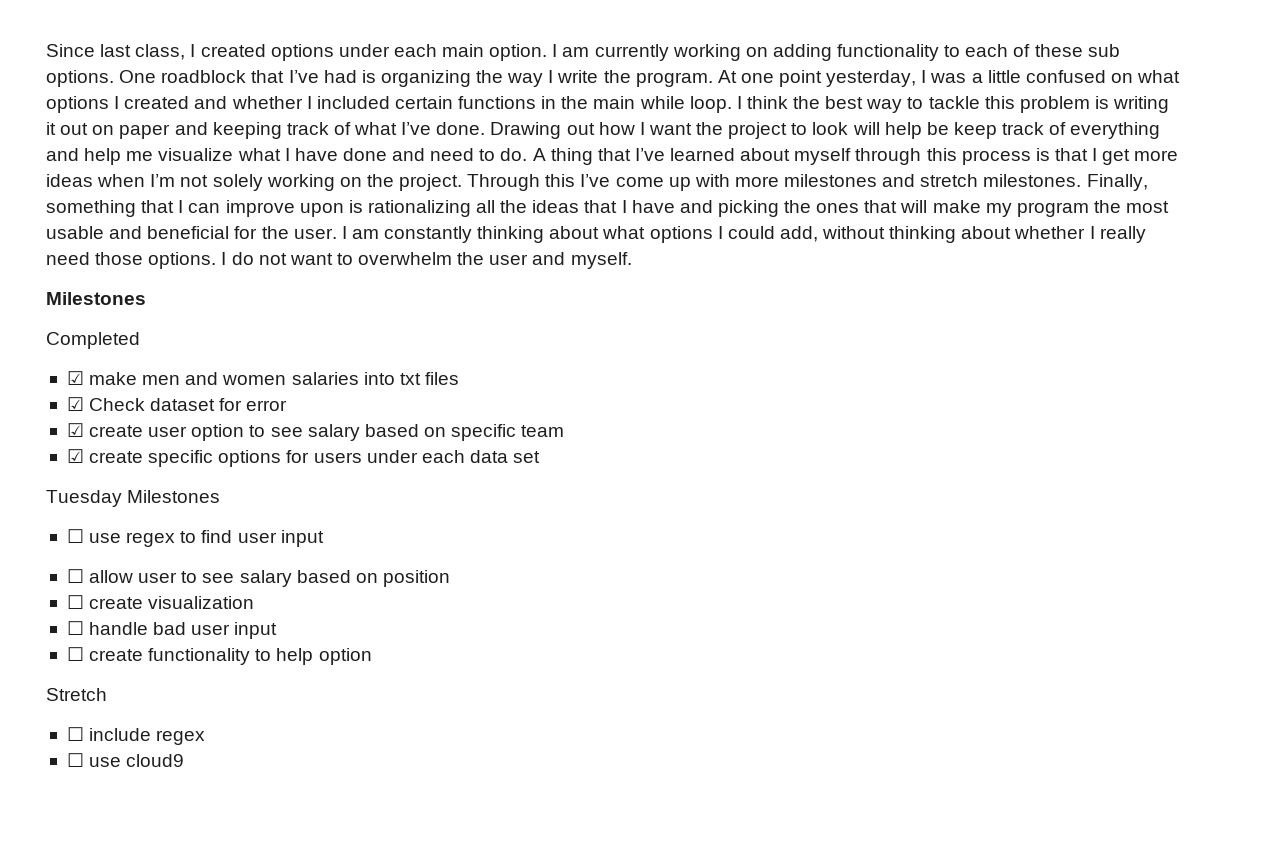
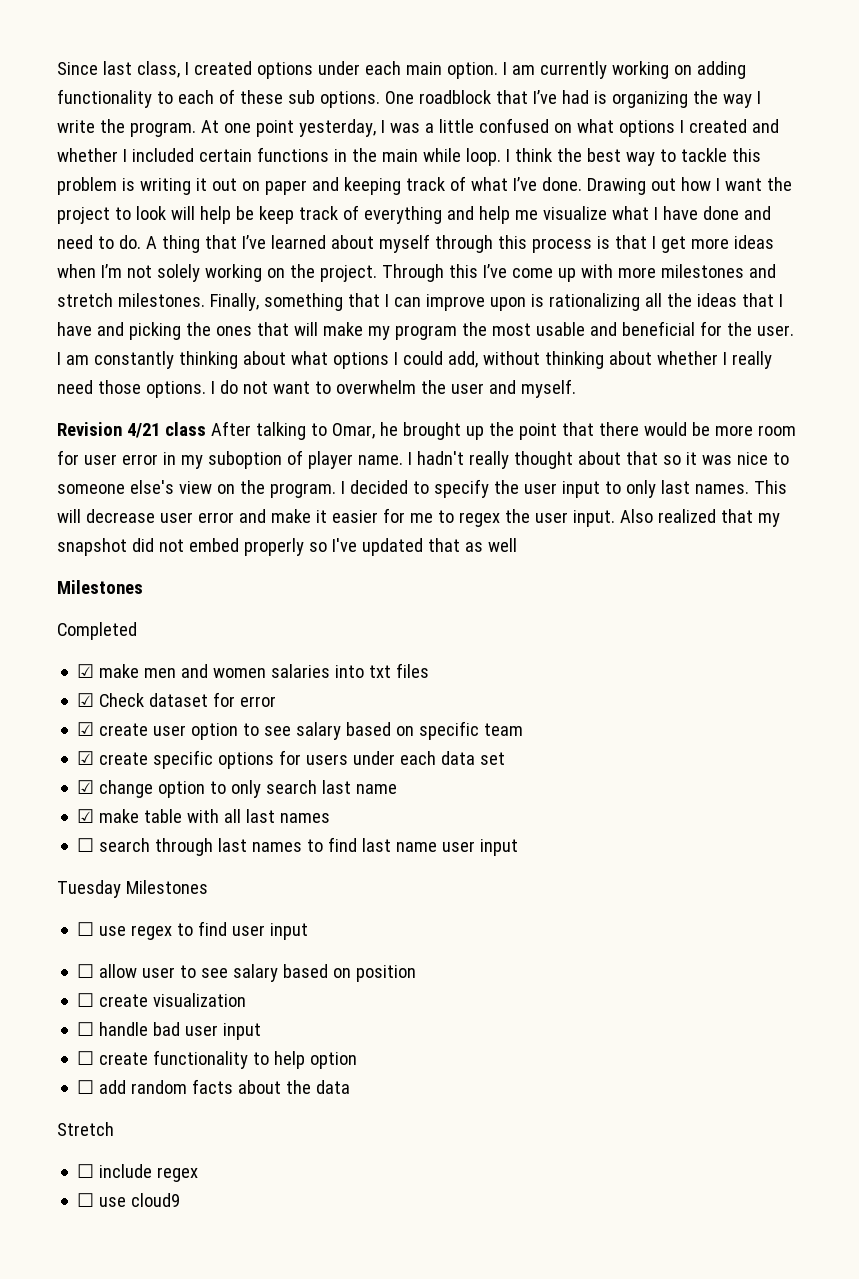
+ Revision 4/21 class After talking to Omar, he brought up the point that there would be more room for user error in my suboption of player name. I hadn't really thought about that so it was nice to someone else's view on the program. I decided to specify the user input to only last names. This will decrease user error and make it easier for me to regex the user input. Also realized that my snapshot did not embed properly so I've updated that as well
+ ☑ change option to only search last name
+ ☑ make table with all last names
+ ☐ search through last names to find last name user input
+ ☐ add random facts about the data

